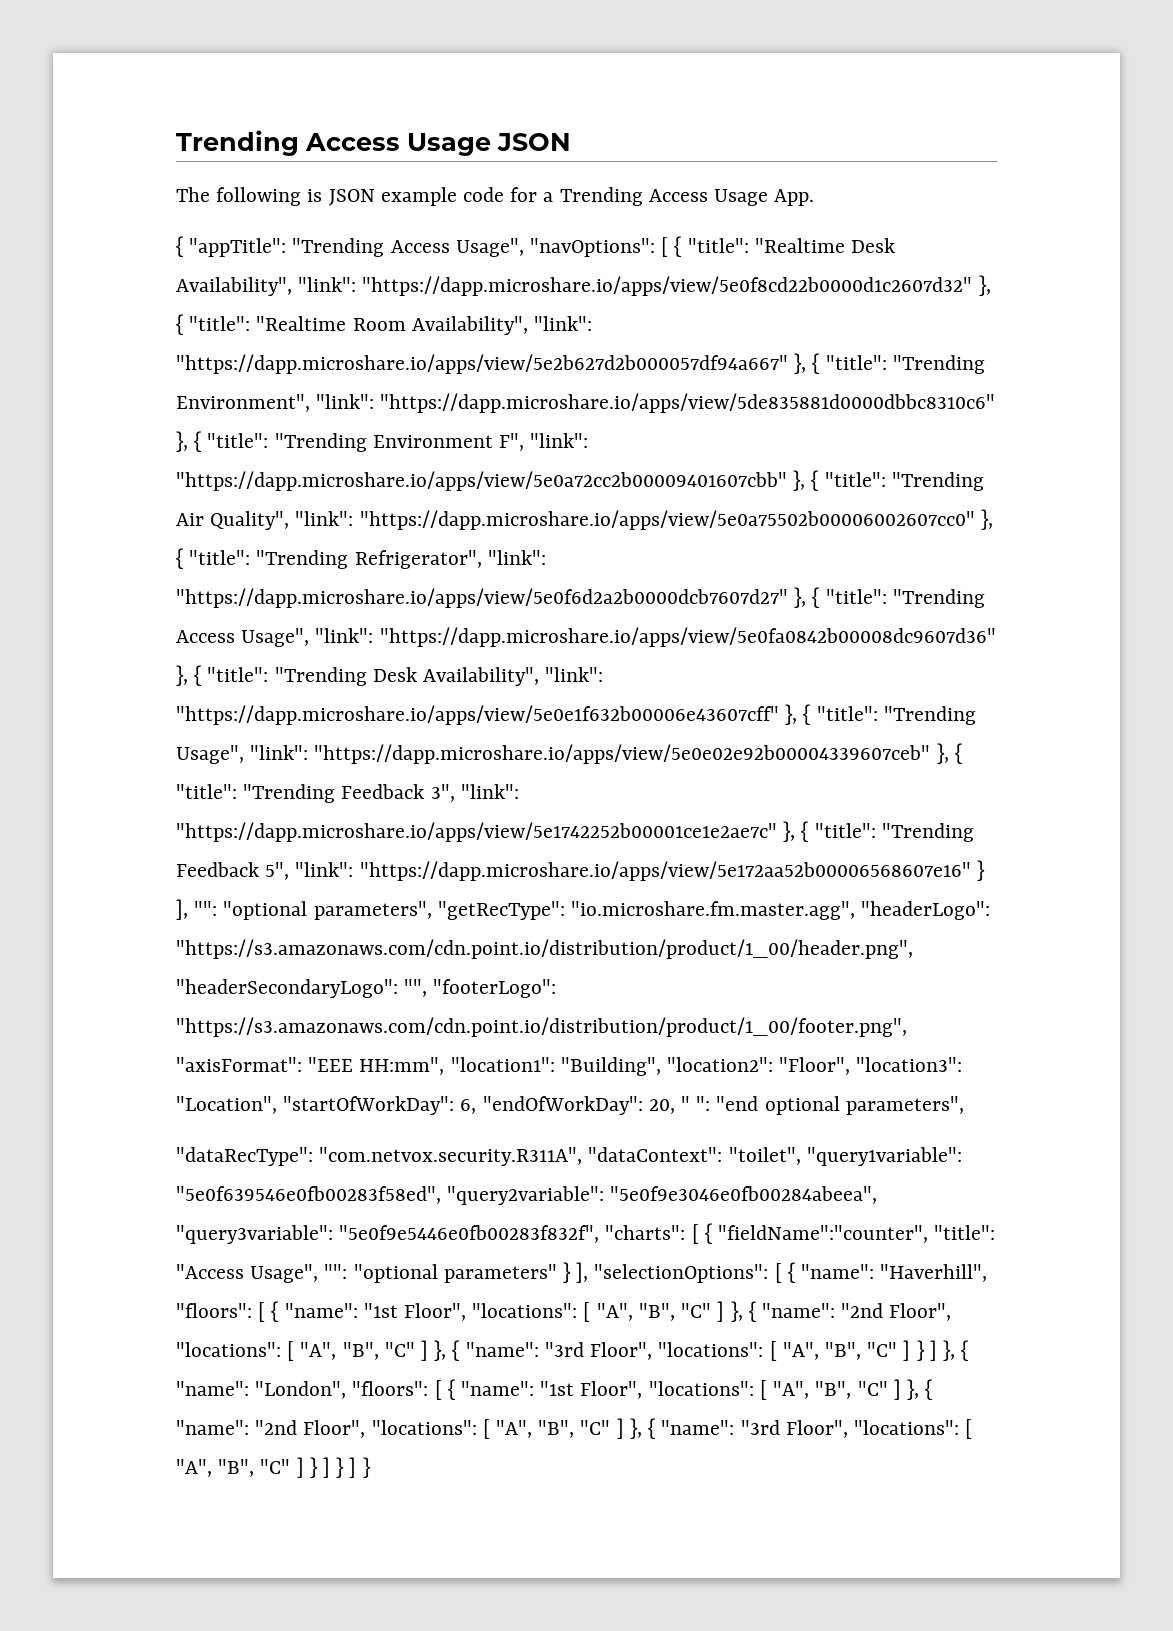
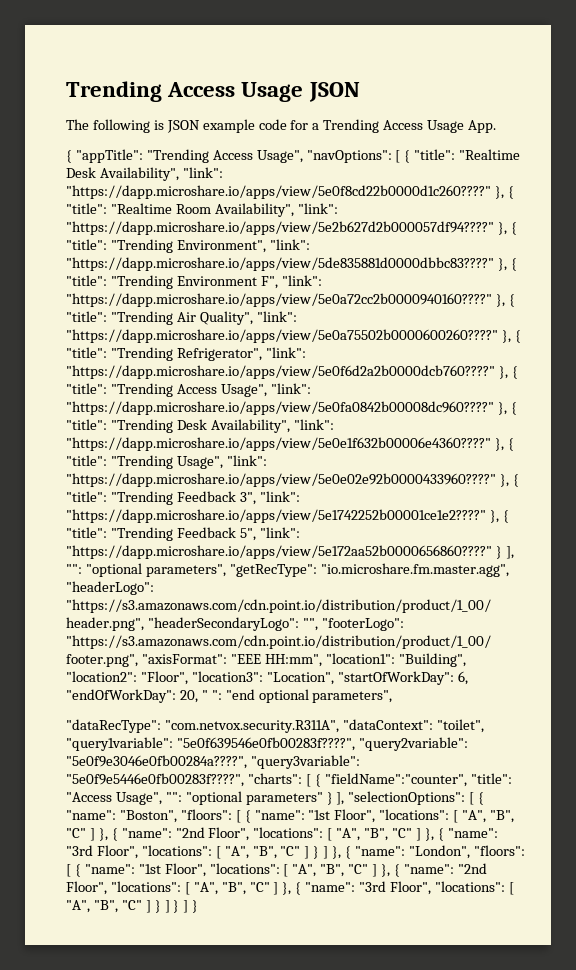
- "https://dapp.microshare.io/apps/view/5e0f8cd22b0000d1c2607d32" }, { "title":
+ "https://dapp.microshare.io/apps/view/5e0f8cd22b0000d1c260????" }, { "title":
- "https://dapp.microshare.io/apps/view/5e2b627d2b000057df94a667" }, { "title":
+ "https://dapp.microshare.io/apps/view/5e2b627d2b000057df94????" }, { "title":
- "https://dapp.microshare.io/apps/view/5de835881d0000dbbc8310c6" }, { "title":
+ "https://dapp.microshare.io/apps/view/5de835881d0000dbbc83????" }, { "title":
- "https://dapp.microshare.io/apps/view/5e0a72cc2b00009401607cbb" }, { "title":
+ "https://dapp.microshare.io/apps/view/5e0a72cc2b0000940160????" }, { "title":
- "https://dapp.microshare.io/apps/view/5e0a75502b00006002607cc0" }, { "title":
+ "https://dapp.microshare.io/apps/view/5e0a75502b0000600260????" }, { "title":
- "https://dapp.microshare.io/apps/view/5e0f6d2a2b0000dcb7607d27" }, { "title":
+ "https://dapp.microshare.io/apps/view/5e0f6d2a2b0000dcb760????" }, { "title":
- "https://dapp.microshare.io/apps/view/5e0fa0842b00008dc9607d36" }, { "title":
+ "https://dapp.microshare.io/apps/view/5e0fa0842b00008dc960????" }, { "title":
- "https://dapp.microshare.io/apps/view/5e0e1f632b00006e43607cff" }, { "title":
+ "https://dapp.microshare.io/apps/view/5e0e1f632b00006e4360????" }, { "title":
- "https://dapp.microshare.io/apps/view/5e0e02e92b00004339607ceb" }, { "title":
+ "https://dapp.microshare.io/apps/view/5e0e02e92b0000433960????" }, { "title":
- "https://dapp.microshare.io/apps/view/5e1742252b00001ce1e2ae7c" }, { "title":
+ "https://dapp.microshare.io/apps/view/5e1742252b00001ce1e2????" }, { "title":
- "https://dapp.microshare.io/apps/view/5e172aa52b00006568607e16" } ], "":
+ "https://dapp.microshare.io/apps/view/5e172aa52b0000656860????" } ], "":
- "5e0f639546e0fb00283f58ed", "query2variable": "5e0f9e3046e0fb00284abeea", "query3variable": "5e0f9e5446e0fb00283f832f", "charts":
+ "5e0f639546e0fb00283f????", "query2variable": "5e0f9e3046e0fb00284a????", "query3variable": "5e0f9e5446e0fb00283f????", "charts":
- "Haverhill", "floors":
+ "Boston", "floors":

